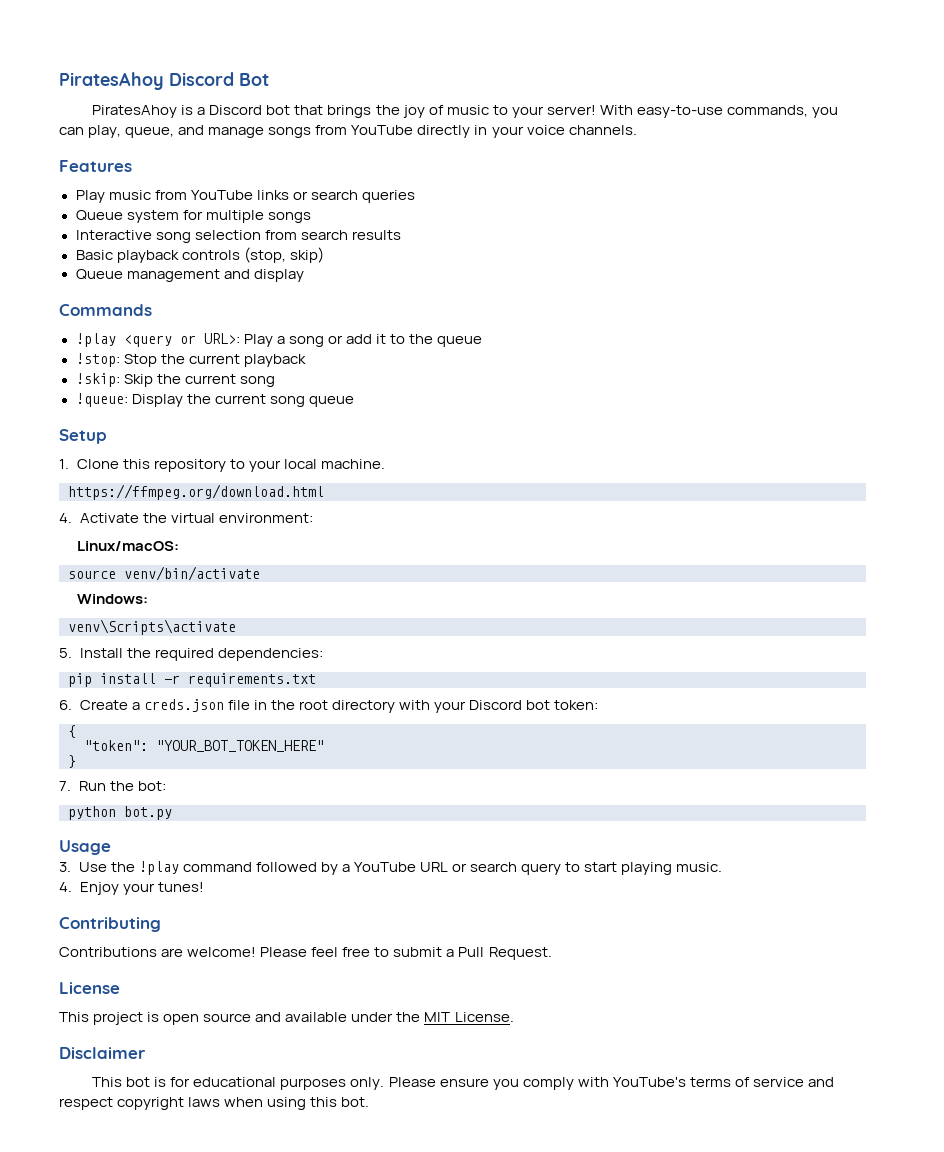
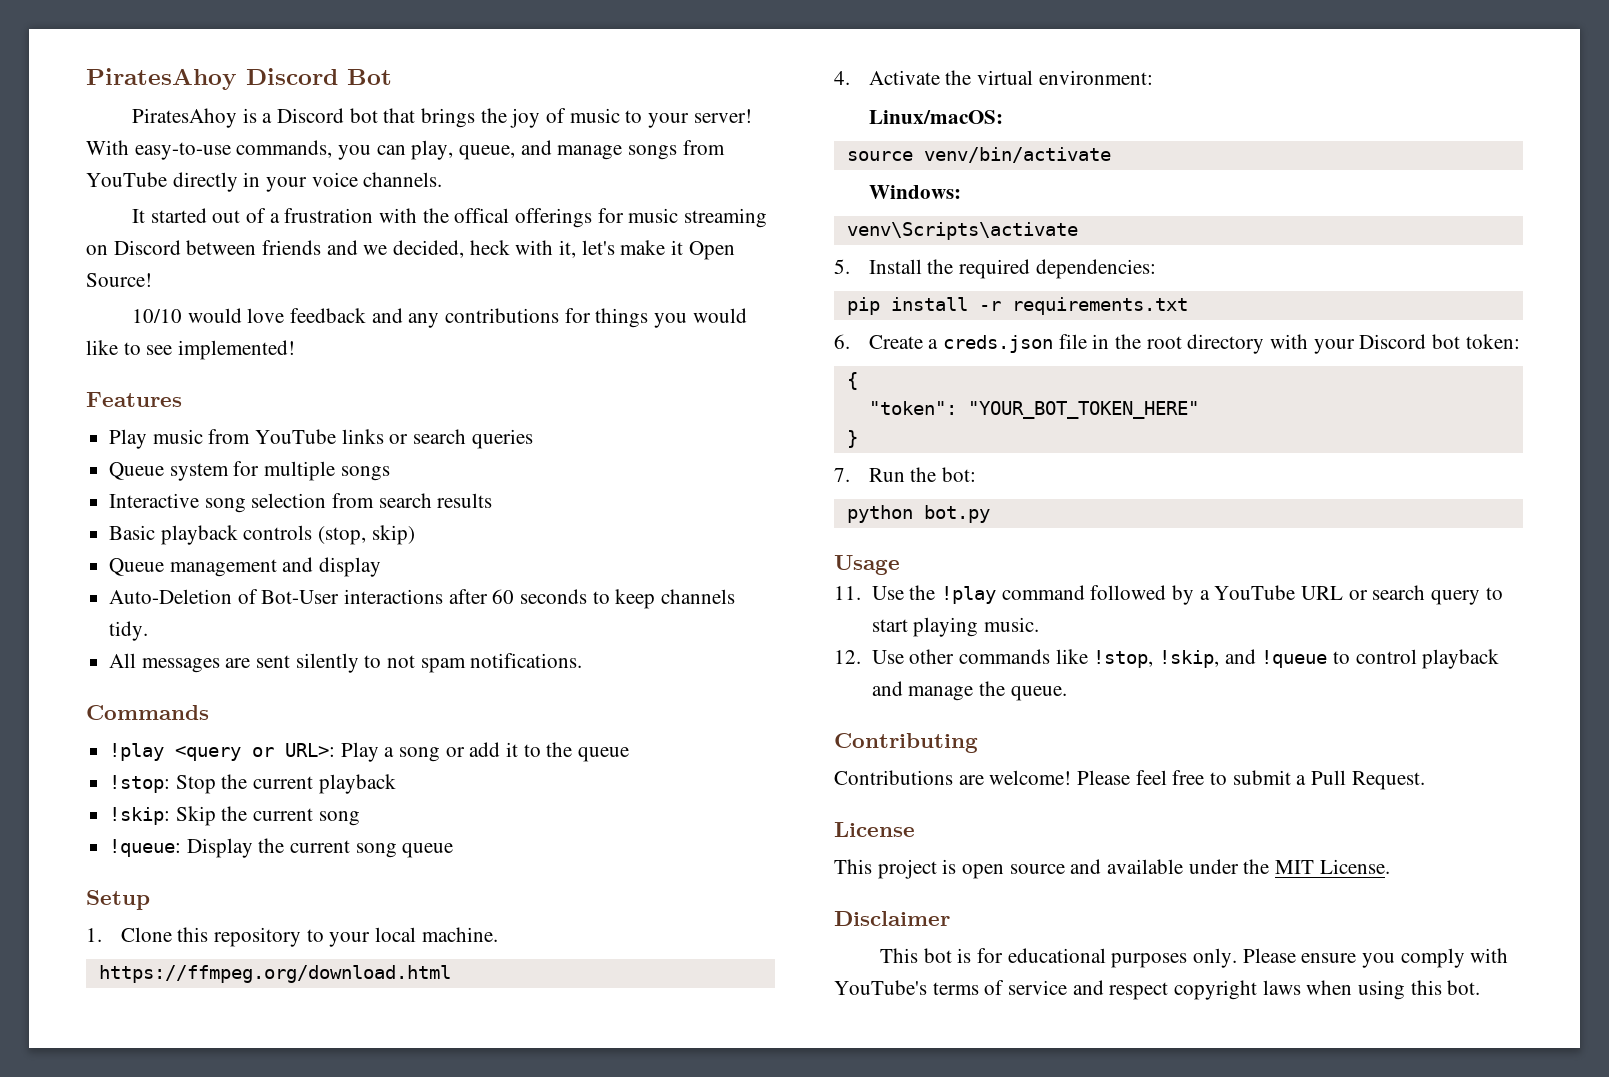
+ It started out of a frustration with the offical offerings for music streaming on Discord between friends and we decided, heck with it, let's make it Open Source!
+ 10/10 would love feedback and any contributions for things you would like to see implemented!
+ Auto-Deletion of Bot-User interactions after 60 seconds to keep channels tidy.
+ All messages are sent silently to not spam notifications.
- 3. Use the !play command followed by a YouTube URL or search query to start playing music.
+ 11. Use the !play command followed by a YouTube URL or search query to start playing music.
- 4. Enjoy your tunes!
+ 12. Use other commands like !stop, !skip, and !queue to control playback and manage the queue.

